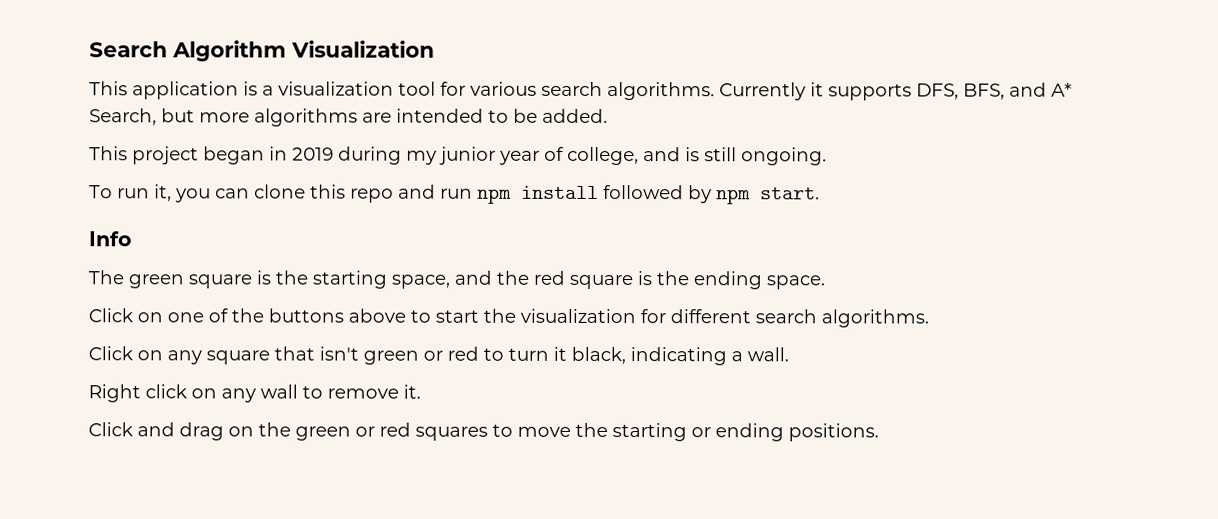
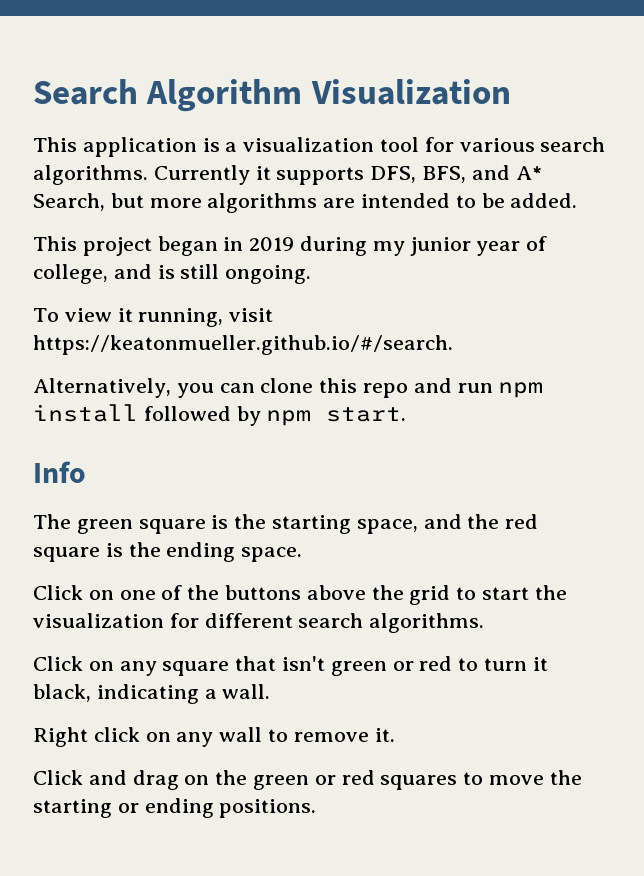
- To run it, you can clone this repo and run npm install followed by npm start.
+ To view it running, visit https://keatonmueller.github.io/#/search.
+ Alternatively, you can clone this repo and run npm install followed by npm start.
- Click on one of the buttons above to start the visualization for different search algorithms.
+ Click on one of the buttons above the grid to start the visualization for different search algorithms.

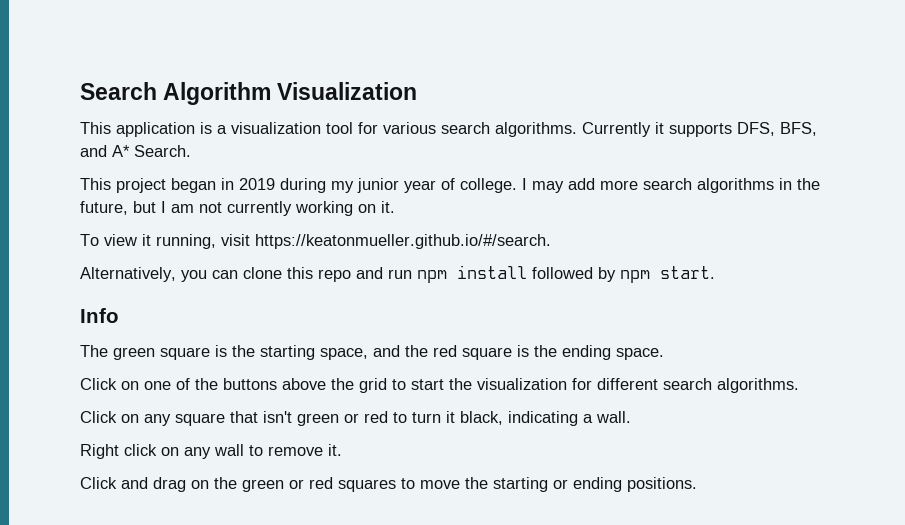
- Currently it supports DFS, BFS, and A* Search, but more algorithms are intended to be added.
+ Currently it supports DFS, BFS, and A* Search.
- This project began in 2019 during my junior year of college, and is still ongoing.
+ This project began in 2019 during my junior year of college. I may add more search algorithms in the future, but I am not currently working on it.

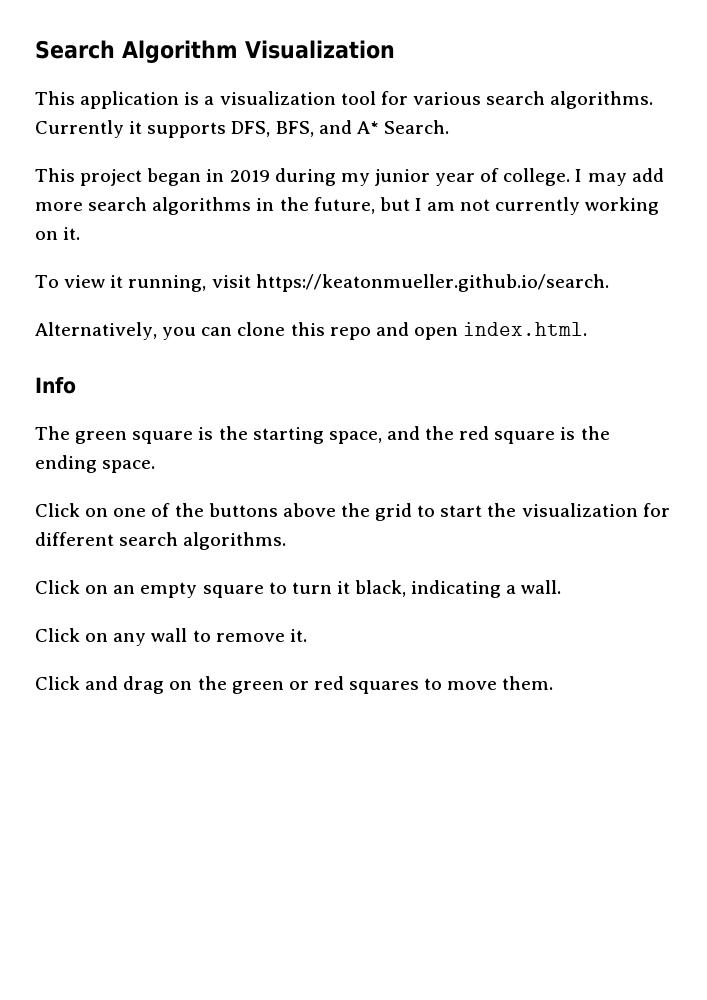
- To view it running, visit https://keatonmueller.github.io/#/search.
+ To view it running, visit https://keatonmueller.github.io/search.
- Alternatively, you can clone this repo and run npm install followed by npm start.
+ Alternatively, you can clone this repo and open index.html.
- Click on any square that isn't green or red to turn it black, indicating a wall.
+ Click on an empty square to turn it black, indicating a wall.
- Right click on any wall to remove it.
+ Click on any wall to remove it.
- Click and drag on the green or red squares to move the starting or ending positions.
+ Click and drag on the green or red squares to move them.

